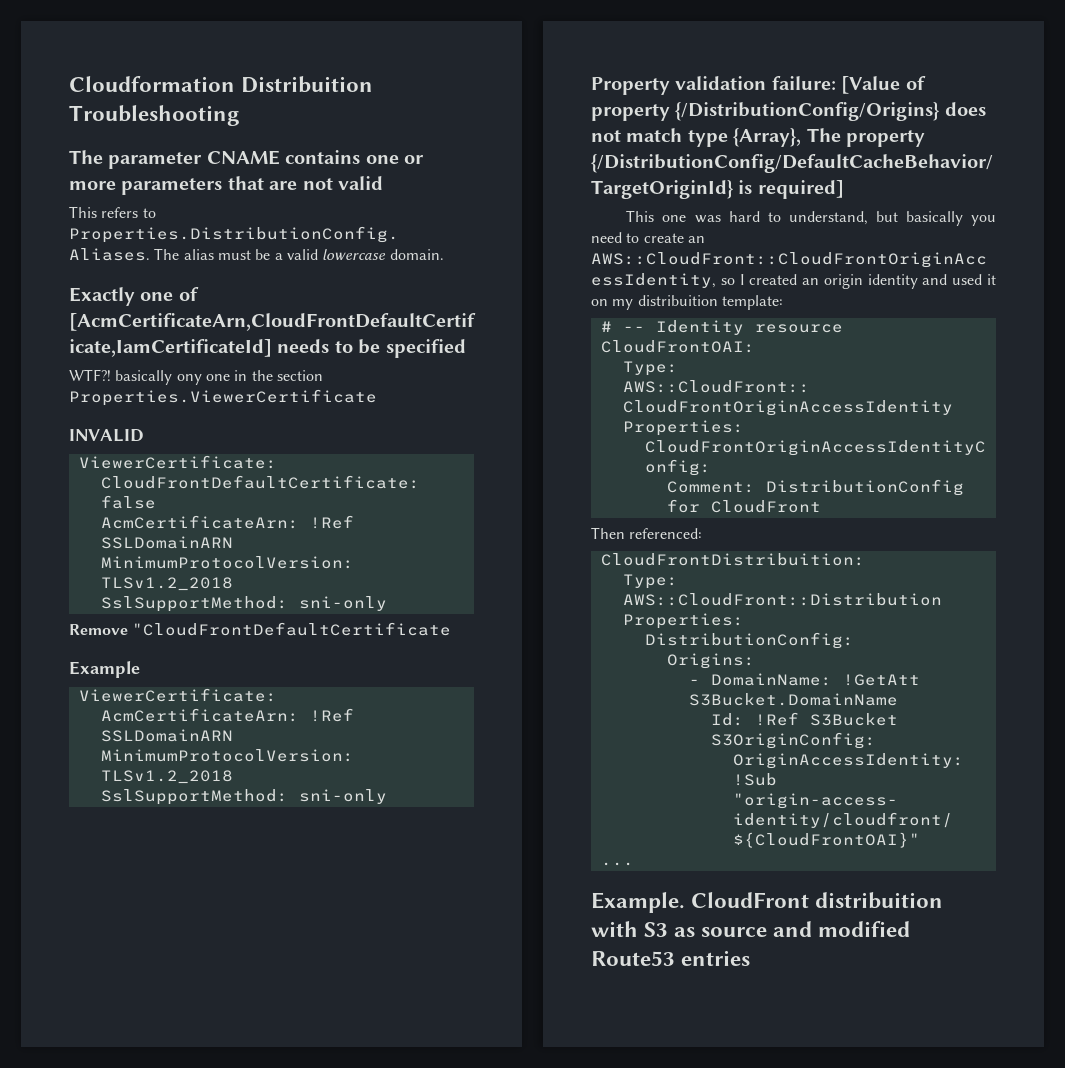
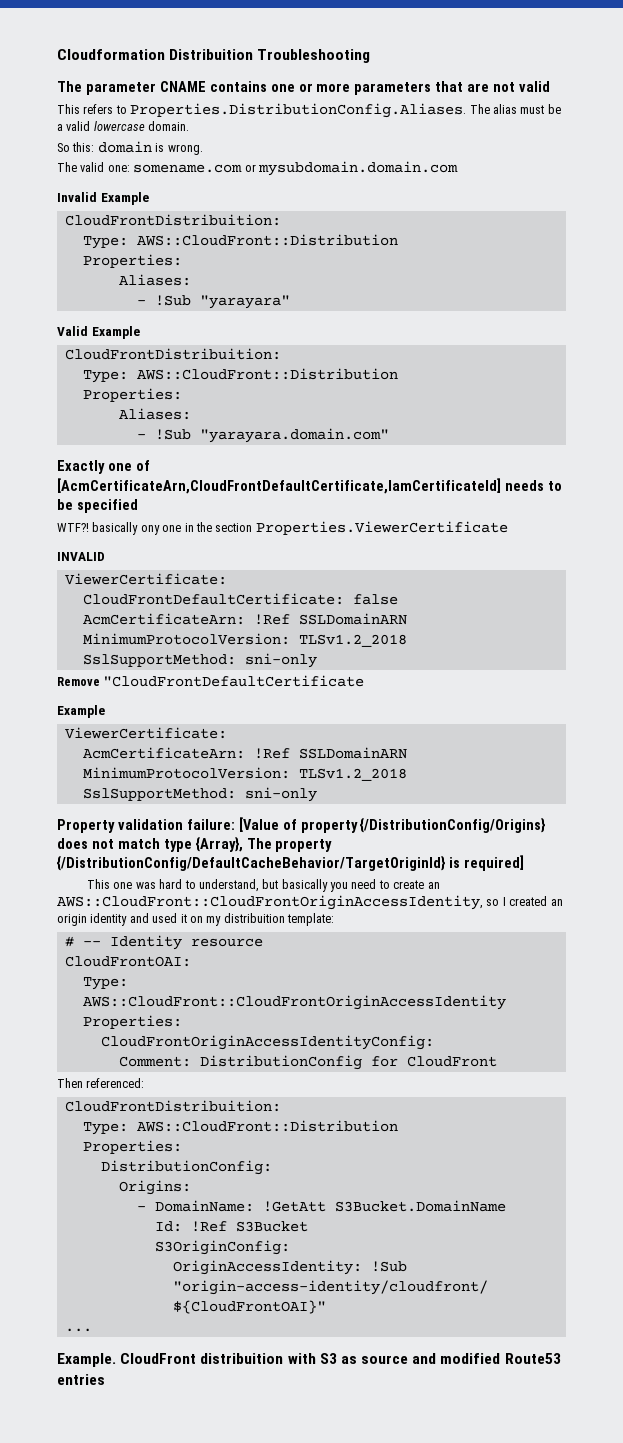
+ So this: domain is wrong.
+ The valid one: somename.com or mysubdomain.domain.com
+ Invalid Example
+ CloudFrontDistribuition:
+ Type: AWS::CloudFront::Distribution
+ Properties:
+ Aliases:
+ - !Sub "yarayara"
+ Valid Example
+ CloudFrontDistribuition:
+ Type: AWS::CloudFront::Distribution
+ Properties:
+ Aliases:
+ - !Sub "yarayara.domain.com"

